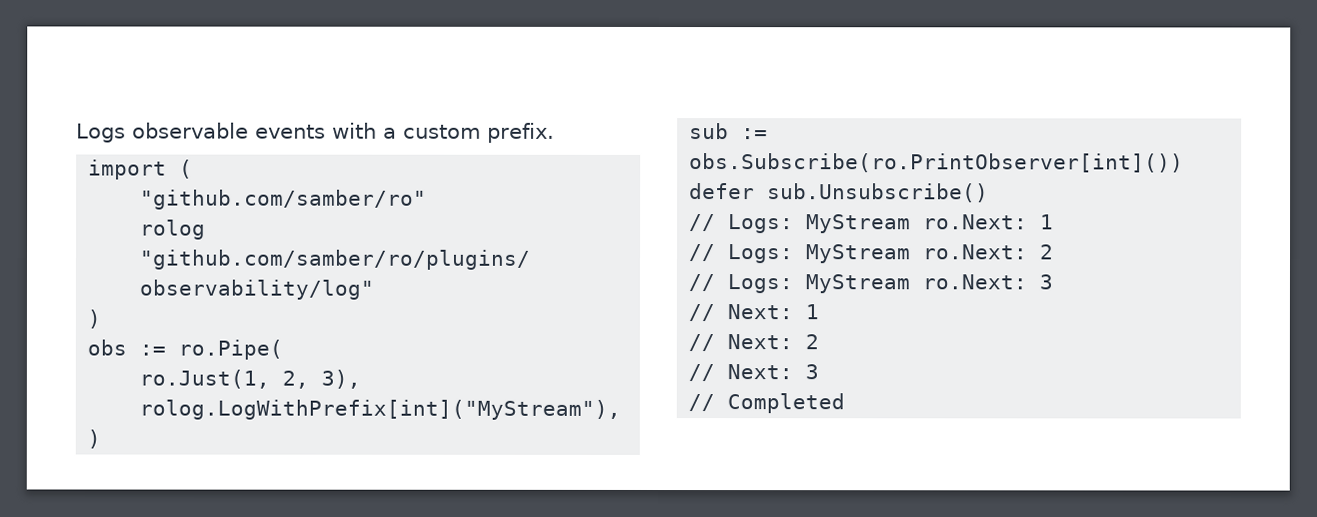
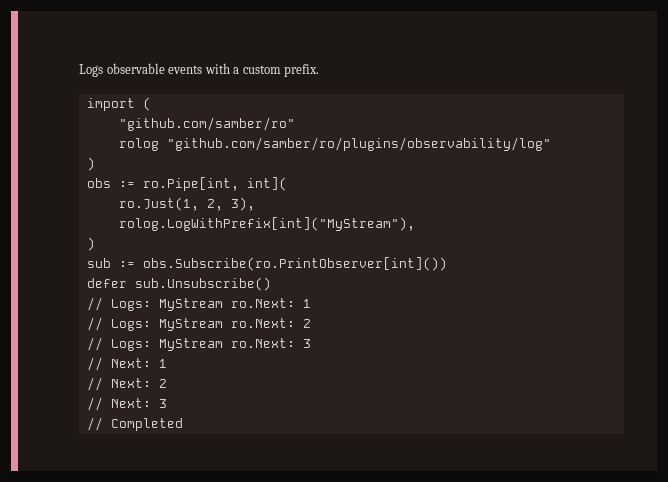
- obs := ro.Pipe(
+ obs := ro.Pipe[int, int](

